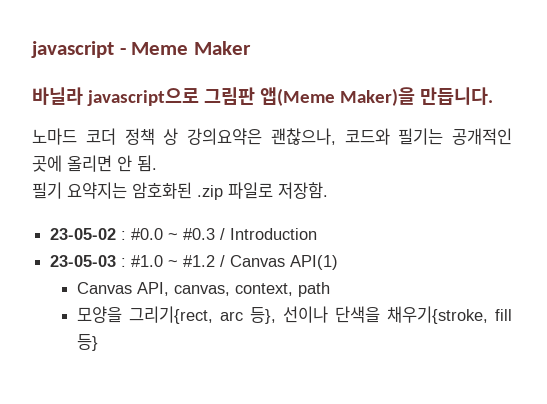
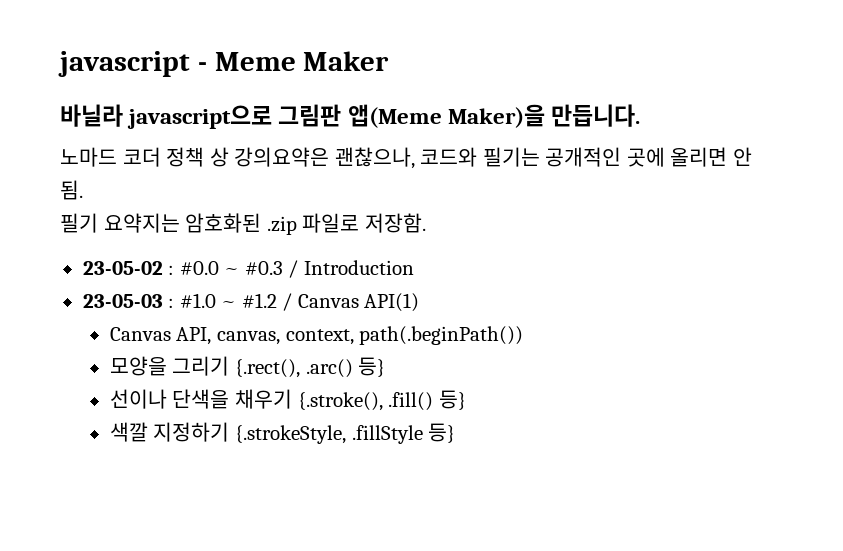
- Canvas API, canvas, context, path
+ Canvas API, canvas, context, path(.beginPath())
- 모양을 그리기{rect, arc 등}, 선이나 단색을 채우기{stroke, fill 등}
+ 모양을 그리기 {.rect(), .arc() 등}
+ 선이나 단색을 채우기 {.stroke(), .fill() 등}
+ 색깔 지정하기 {.strokeStyle, .fillStyle 등}

